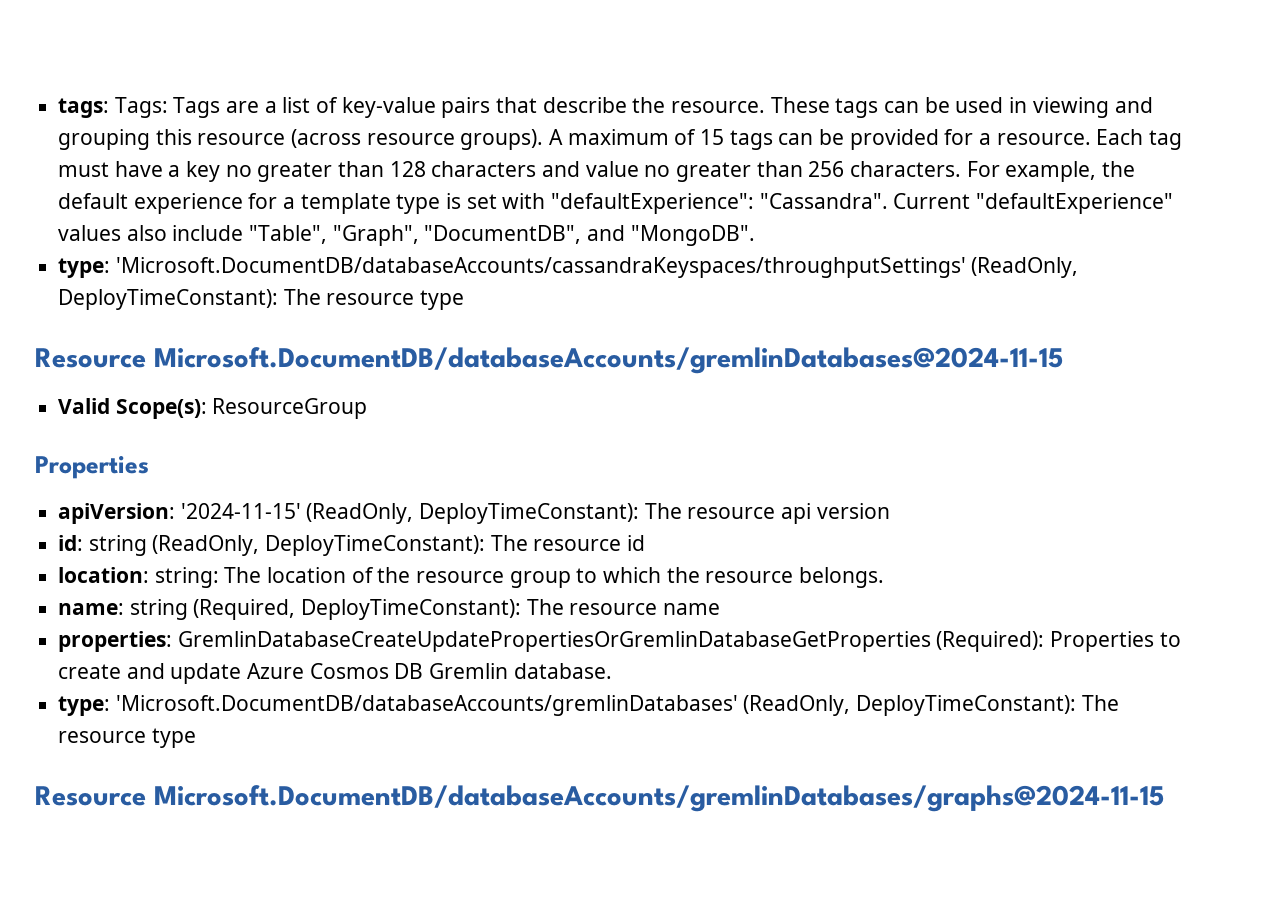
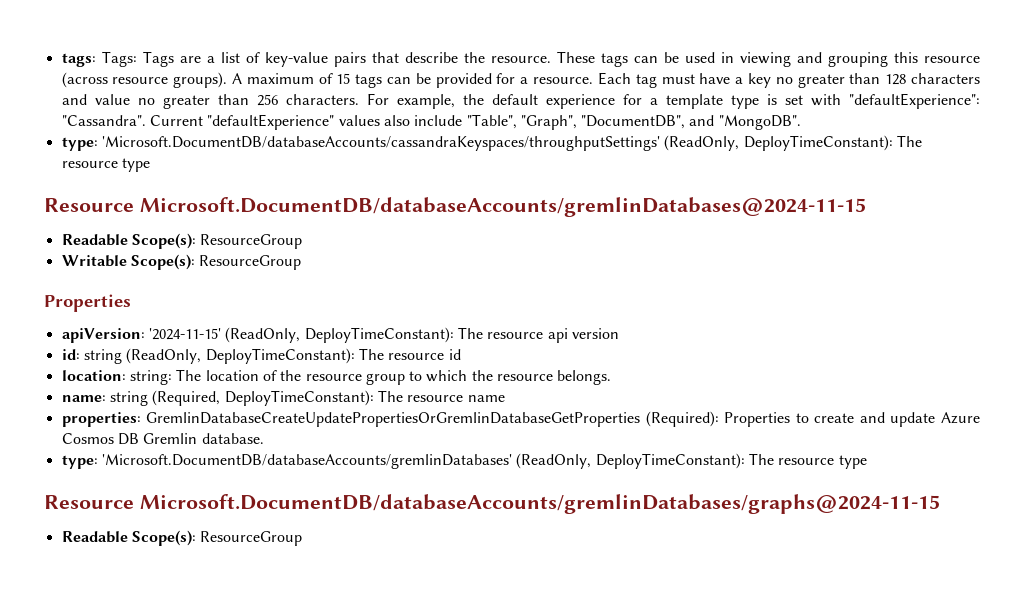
  Resource Microsoft.DocumentDB/databaseAccounts/gremlinDatabases@2024-11-15
- Valid Scope(s): ResourceGroup
+ Readable Scope(s): ResourceGroup
+ Writable Scope(s): ResourceGroup
  Resource Microsoft.DocumentDB/databaseAccounts/gremlinDatabases/graphs@2024-11-15
+ Readable Scope(s): ResourceGroup

